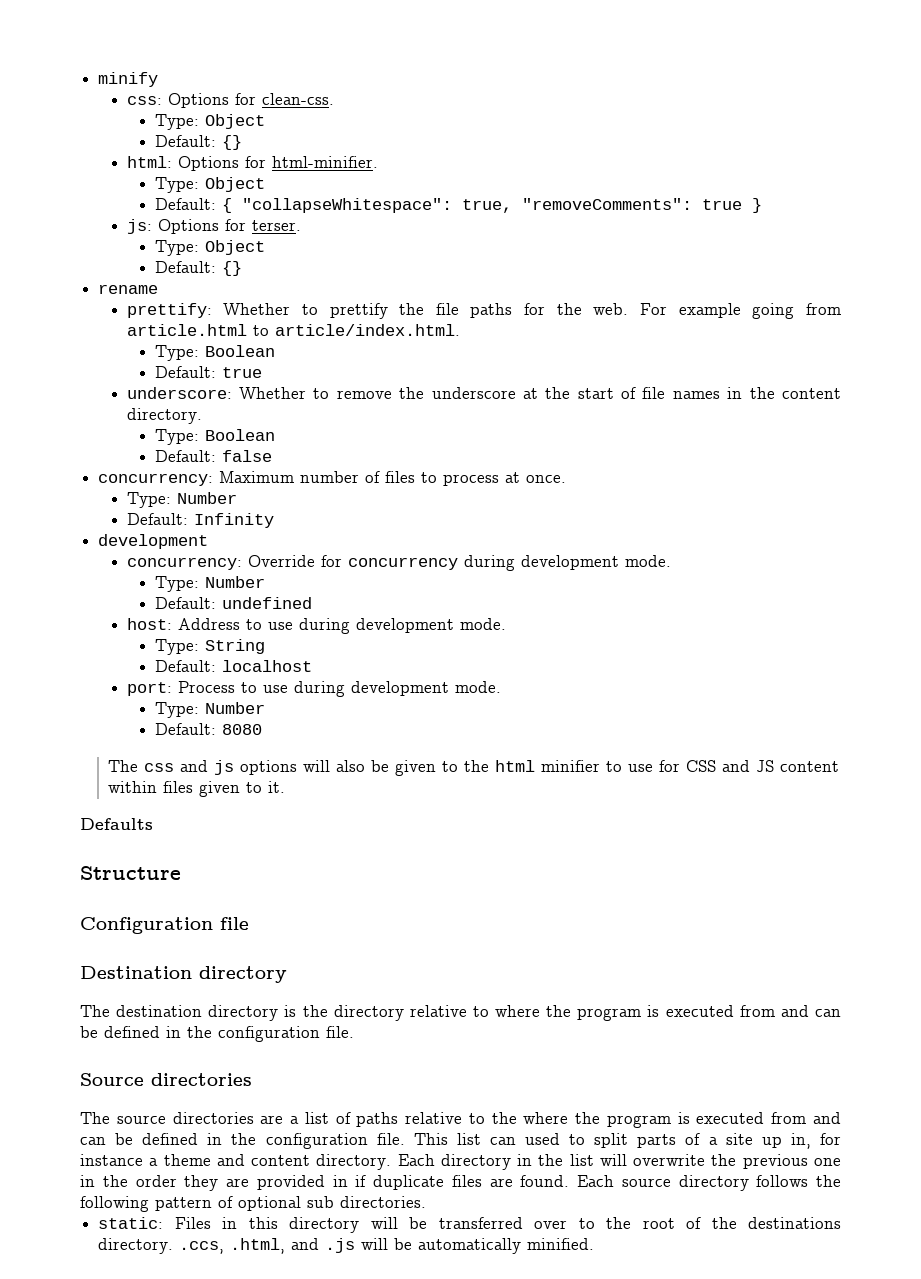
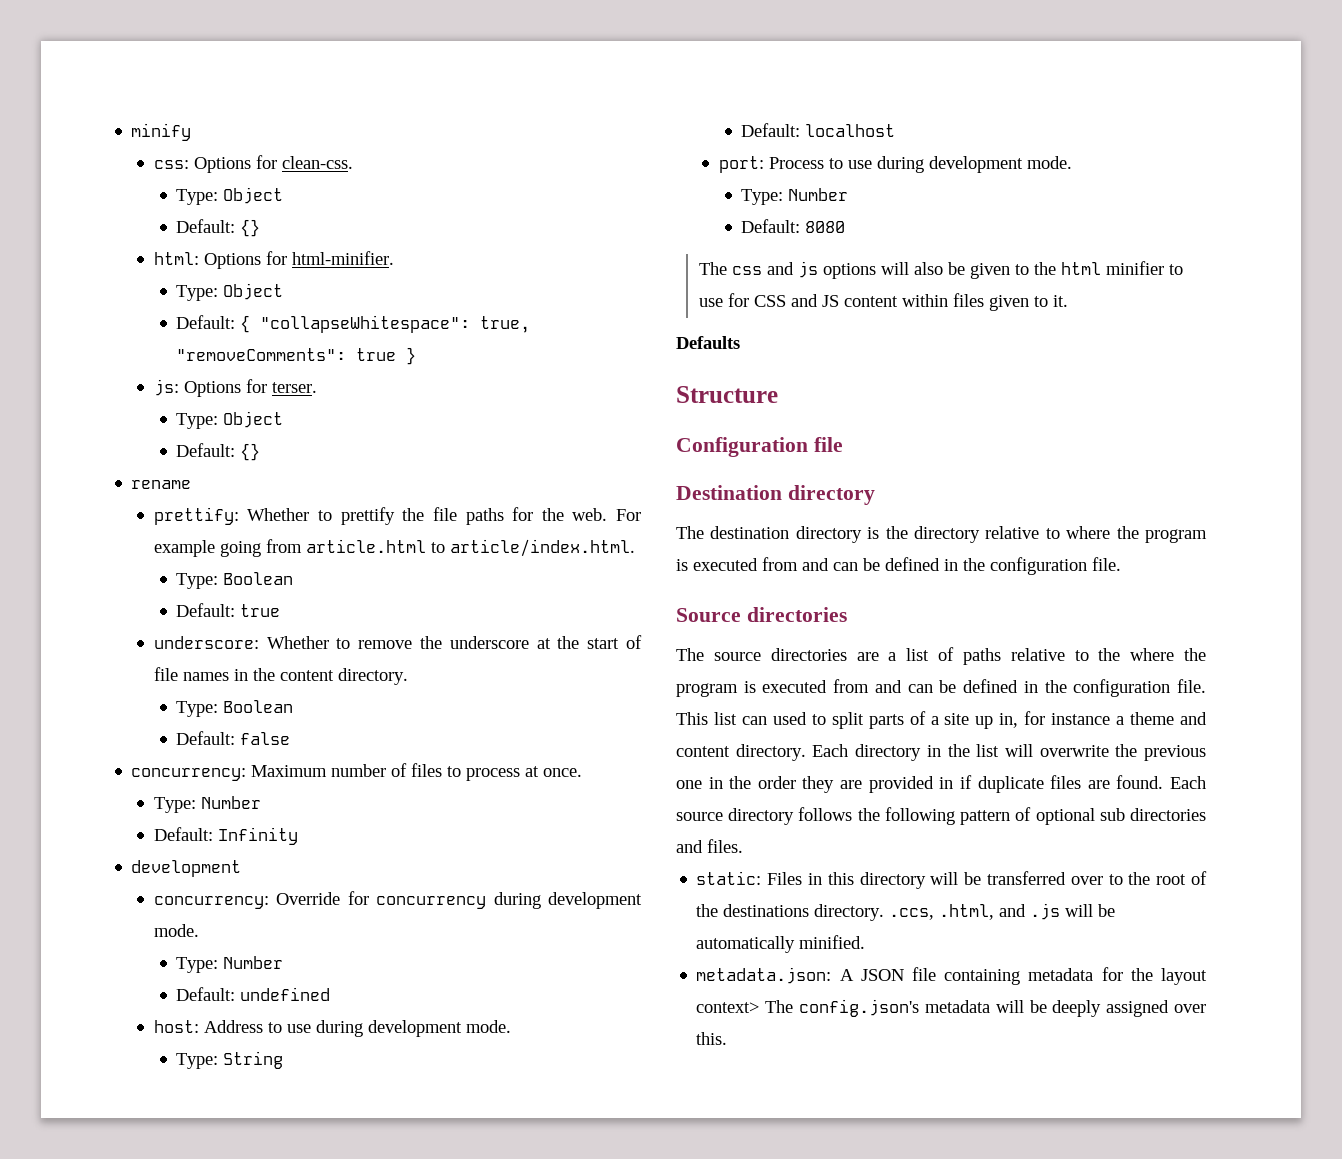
- Each source directory follows the following pattern of optional sub directories.
+ Each source directory follows the following pattern of optional sub directories and files.
+ metadata.json: A JSON file containing metadata for the layout context> The config.json's metadata will be deeply assigned over this.

